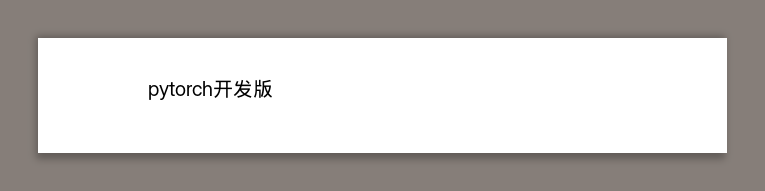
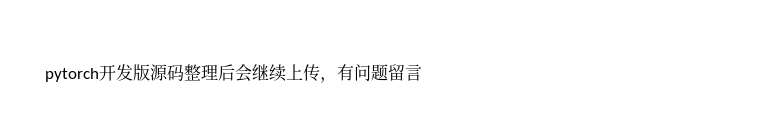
- pytorch开发版
+ pytorch开发版源码整理后会继续上传，有问题留言

